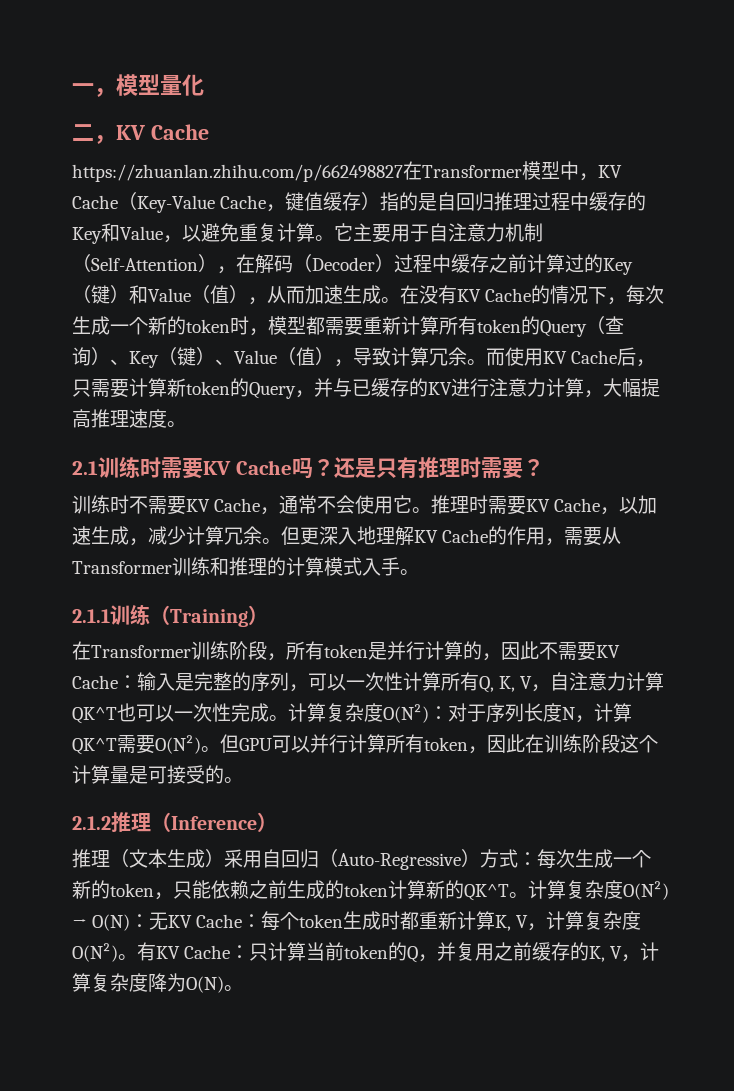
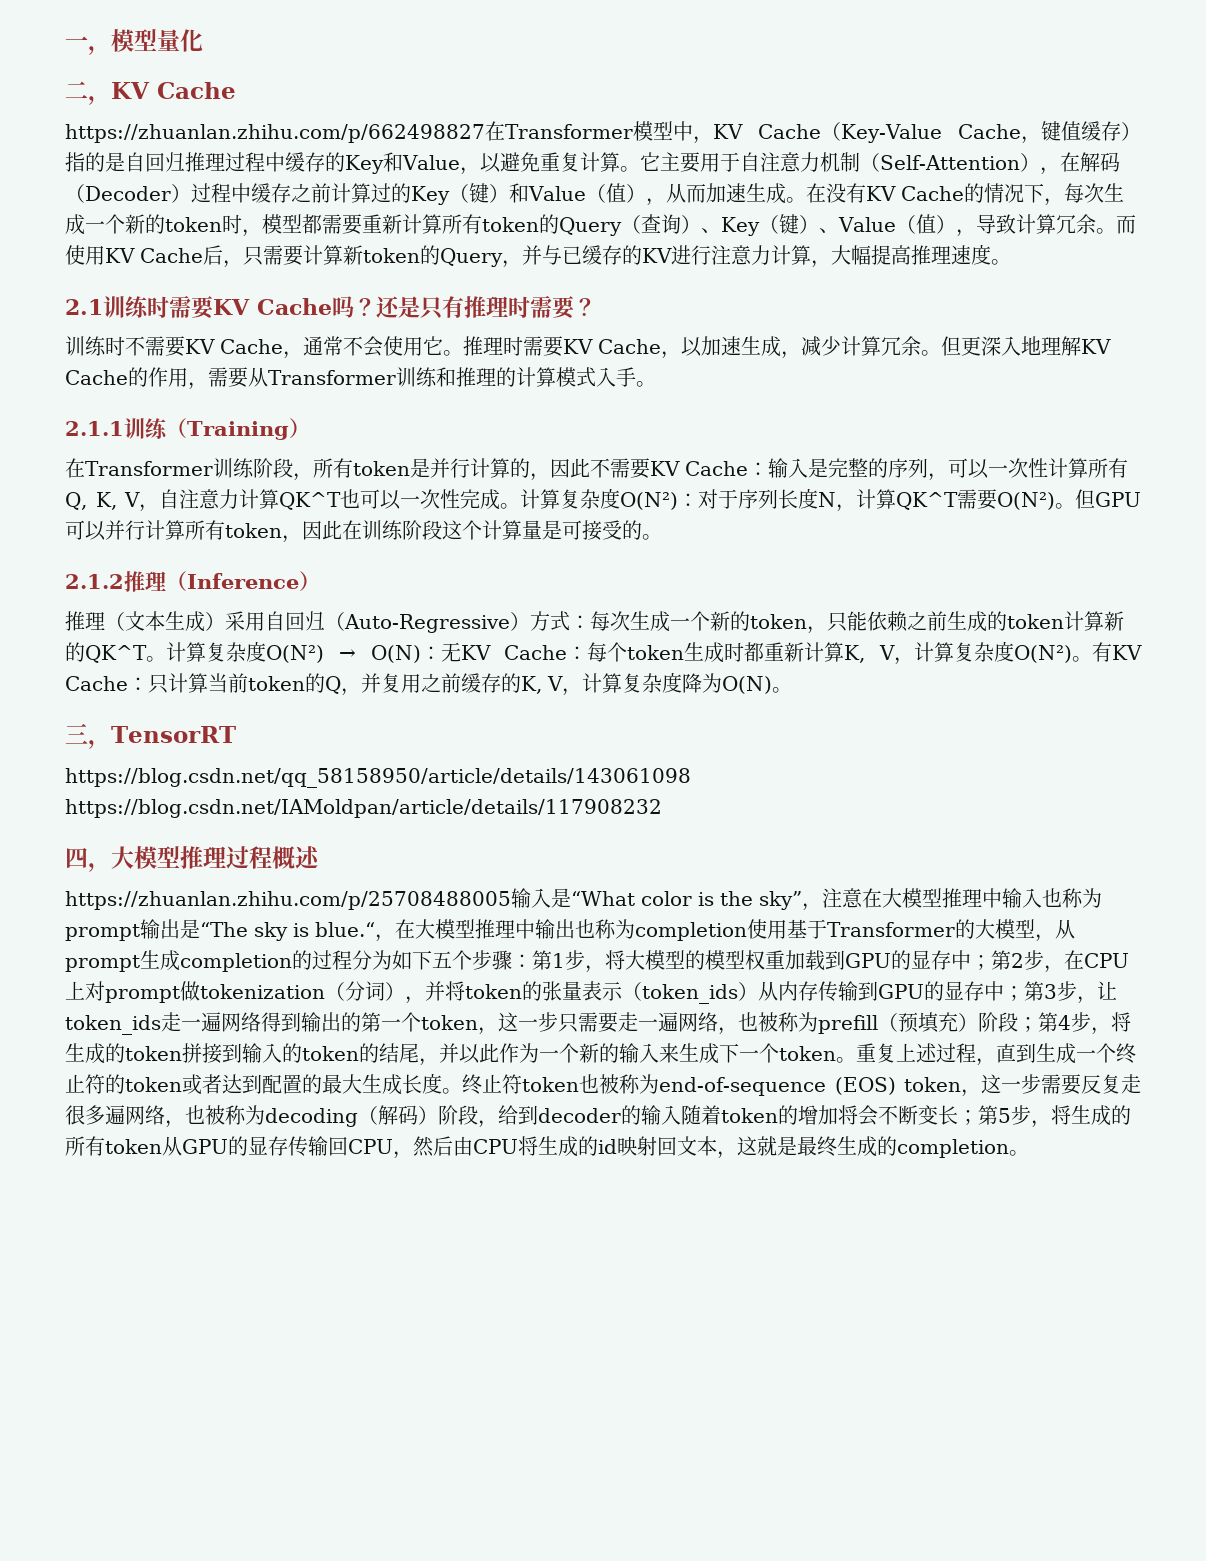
+ 三，TensorRT
+ https://blog.csdn.net/qq_58158950/article/details/143061098 https://blog.csdn.net/IAMoldpan/article/details/117908232
+ 四，大模型推理过程概述
+ https://zhuanlan.zhihu.com/p/25708488005输入是“What color is the sky”，注意在大模型推理中输入也称为prompt输出是“The sky is blue.“，在大模型推理中输出也称为completion使用基于Transformer的大模型，从prompt生成completion的过程分为如下五个步骤：第1步，将大模型的模型权重加载到GPU的显存中；第2步，在CPU上对prompt做tokenization（分词），并将token的张量表示（token_ids）从内存传输到GPU的显存中；第3步，让token_ids走一遍网络得到输出的第一个token，这一步只需要走一遍网络，也被称为prefill（预填充）阶段；第4步，将生成的token拼接到输入的token的结尾，并以此作为一个新的输入来生成下一个token。重复上述过程，直到生成一个终止符的token或者达到配置的最大生成长度。终止符token也被称为end-of-sequence (EOS) token，这一步需要反复走很多遍网络，也被称为decoding（解码）阶段，给到decoder的输入随着token的增加将会不断变长；第5步，将生成的所有token从GPU的显存传输回CPU，然后由CPU将生成的id映射回文本，这就是最终生成的completion。

